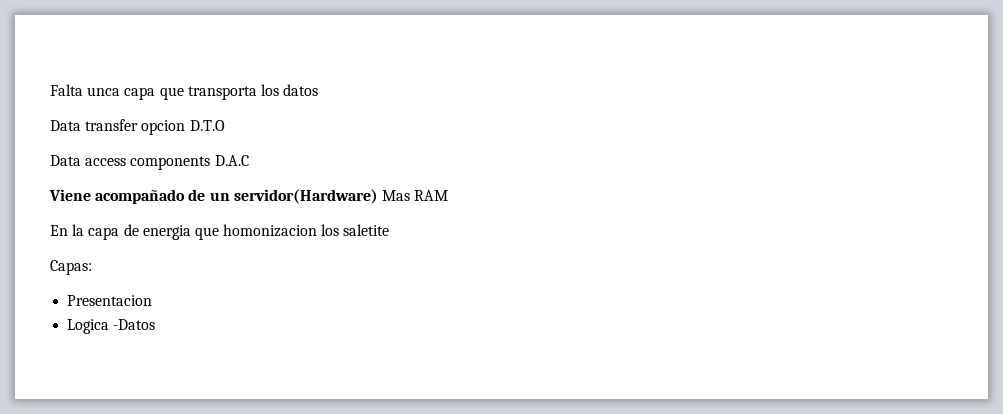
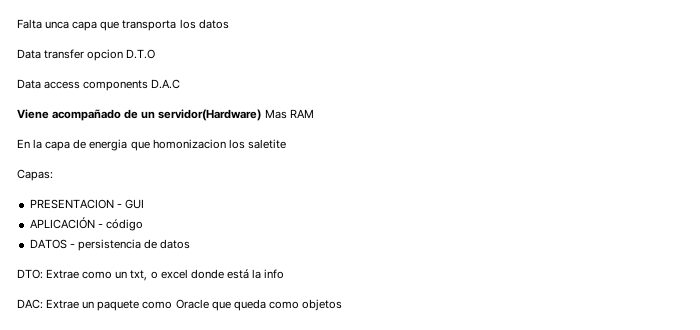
- Presentacion
- Logica -Datos
+ PRESENTACION - GUI
+ APLICACIÓN - código
+ DATOS - persistencia de datos
+ DTO: Extrae como un txt, o excel donde está la info
+ DAC: Extrae un paquete como Oracle que queda como objetos

